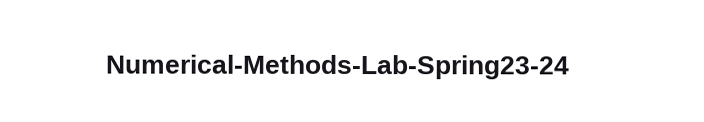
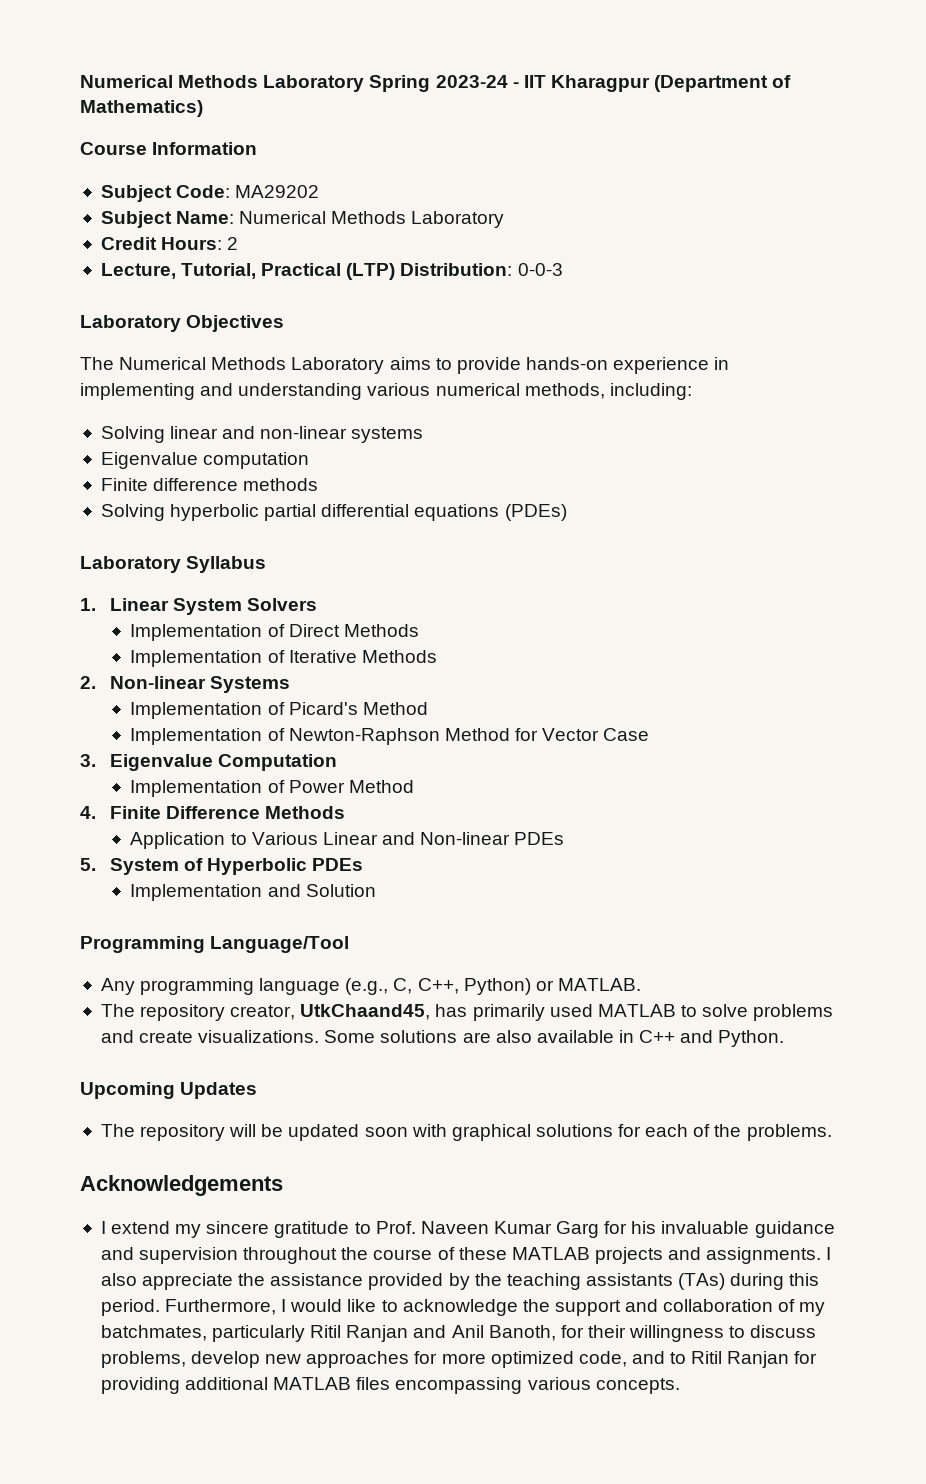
- Numerical-Methods-Lab-Spring23-24
+ Numerical Methods Laboratory Spring 2023-24 - IIT Kharagpur (Department of Mathematics)
+ Course Information
+ Subject Code: MA29202
+ Subject Name: Numerical Methods Laboratory
+ Credit Hours: 2
+ Lecture, Tutorial, Practical (LTP) Distribution: 0-0-3
+ Laboratory Objectives
+ The Numerical Methods Laboratory aims to provide hands-on experience in implementing and understanding various numerical methods, including:
+ Solving linear and non-linear systems
+ Eigenvalue computation
+ Finite difference methods
+ Solving hyperbolic partial differential equations (PDEs)
+ Laboratory Syllabus
+ 1. Linear System Solvers
+ Implementation of Direct Methods
+ Implementation of Iterative Methods
+ 2. Non-linear Systems
+ Implementation of Picard's Method
+ Implementation of Newton-Raphson Method for Vector Case
+ 3. Eigenvalue Computation
+ Implementation of Power Method
+ 4. Finite Difference Methods
+ Application to Various Linear and Non-linear PDEs
+ 5. System of Hyperbolic PDEs
+ Implementation and Solution
+ Programming Language/Tool
+ Any programming language (e.g., C, C++, Python) or MATLAB.
+ The repository creator, UtkChaand45, has primarily used MATLAB to solve problems and create visualizations. Some solutions are also available in C++ and Python.
+ Upcoming Updates
+ The repository will be updated soon with graphical solutions for each of the problems.
+ Acknowledgements
+ I extend my sincere gratitude to Prof. Naveen Kumar Garg for his invaluable guidance and supervision throughout the course of these MATLAB projects and assignments. I also appreciate the assistance provided by the teaching assistants (TAs) during this period. Furthermore, I would like to acknowledge the support and collaboration of my batchmates, particularly Ritil Ranjan and Anil Banoth, for their willingness to discuss problems, develop new approaches for more optimized code, and to Ritil Ranjan for providing additional MATLAB files encompassing various concepts.

